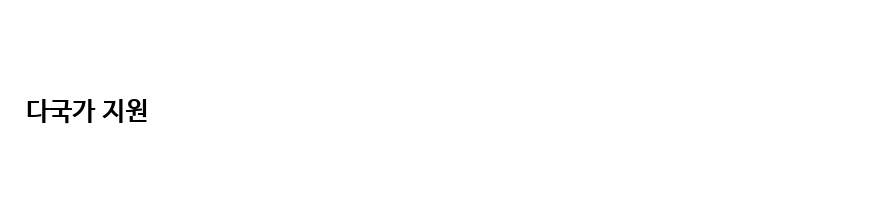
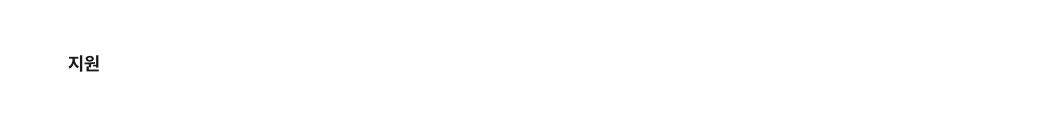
- 다국가 지원
+ 지원

